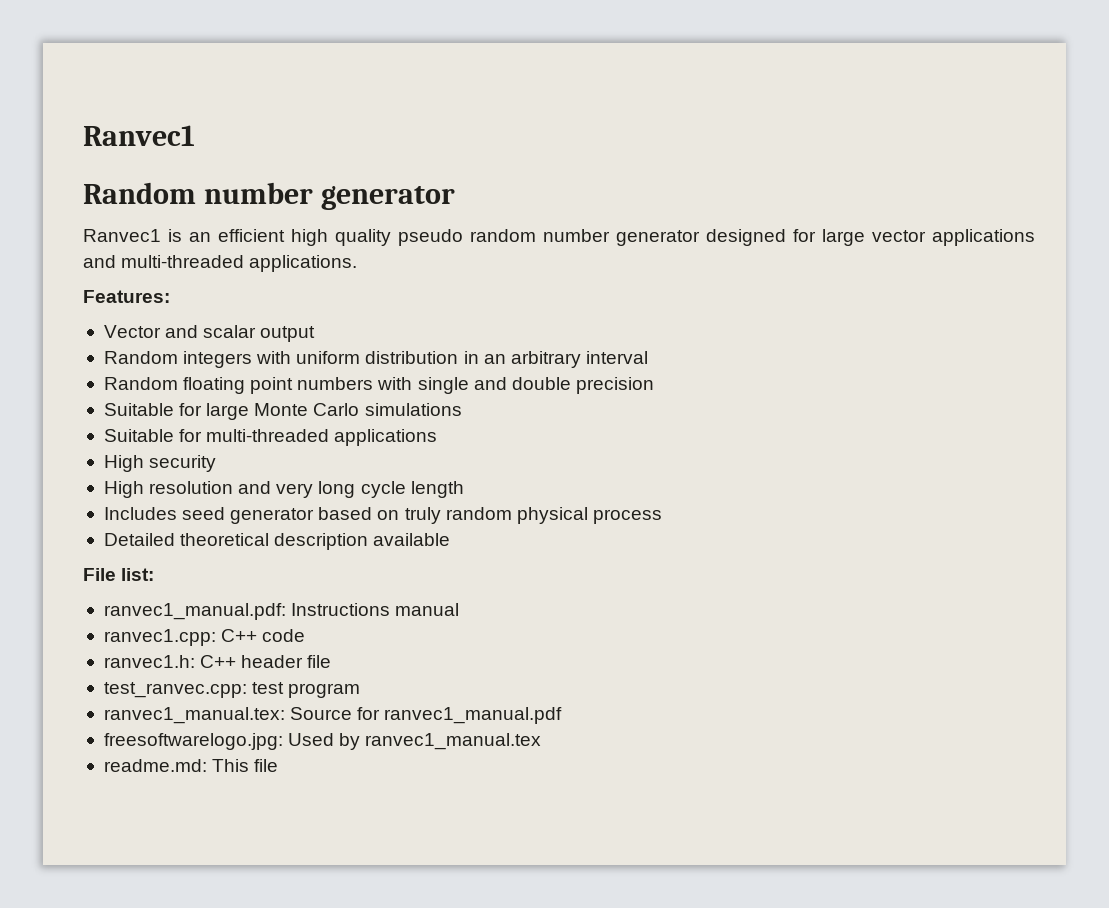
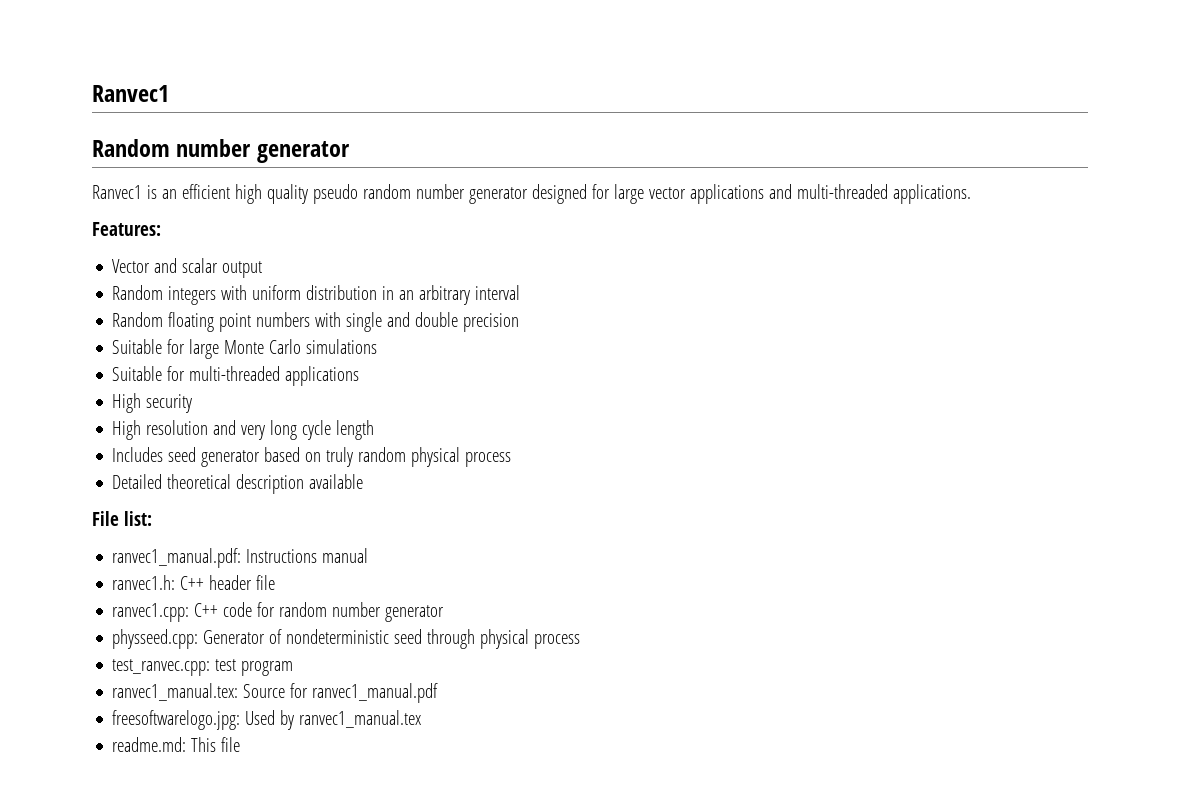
- ranvec1.cpp: C++ code
+ ranvec1.cpp: C++ code for random number generator
+ physseed.cpp: Generator of nondeterministic seed through physical process

